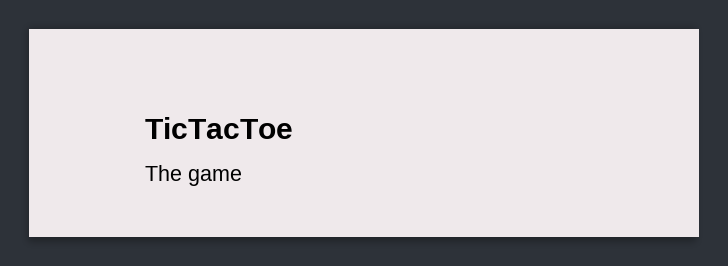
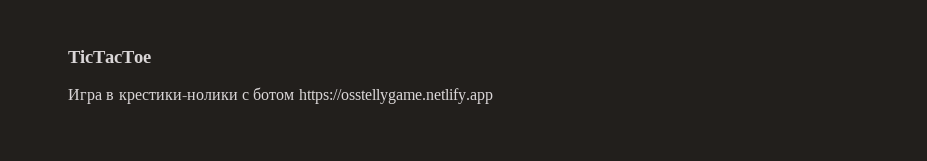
- The game
+ Игра в крестики-нолики с ботом https://osstellygame.netlify.app

